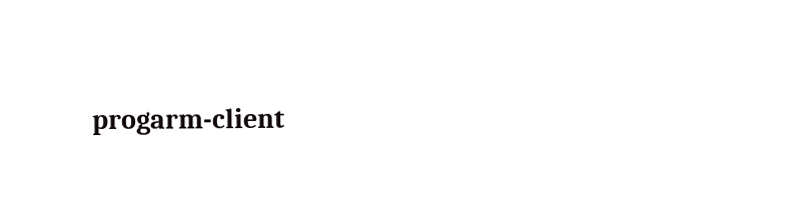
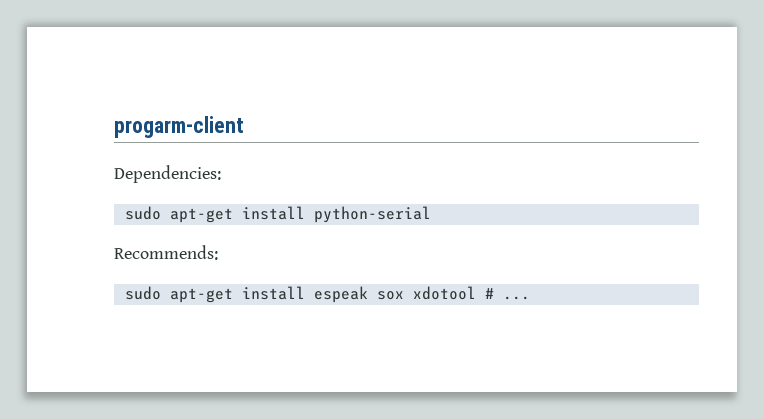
+ Dependencies:
+ sudo apt-get install python-serial
+ Recommends:
+ sudo apt-get install espeak sox xdotool # ...

